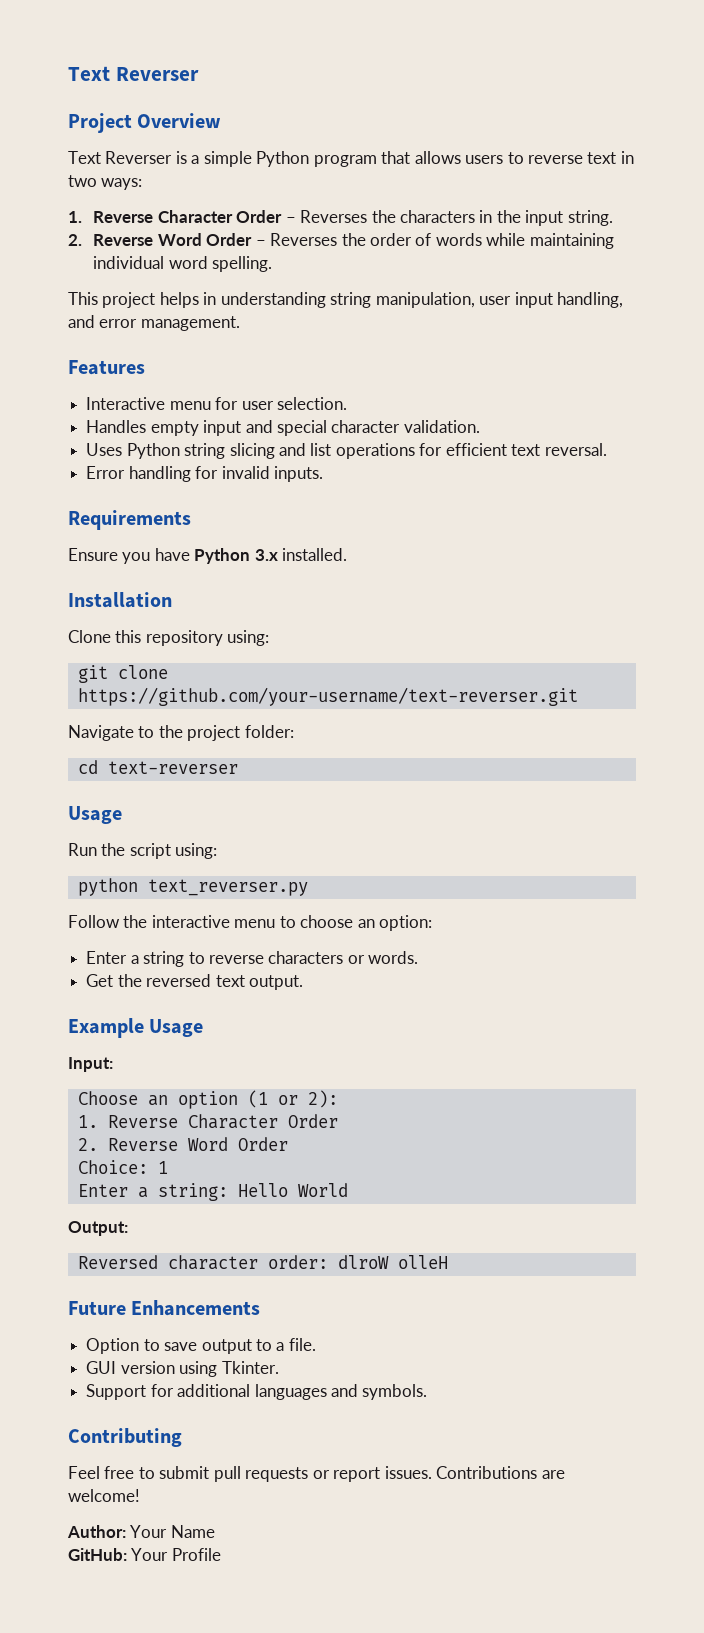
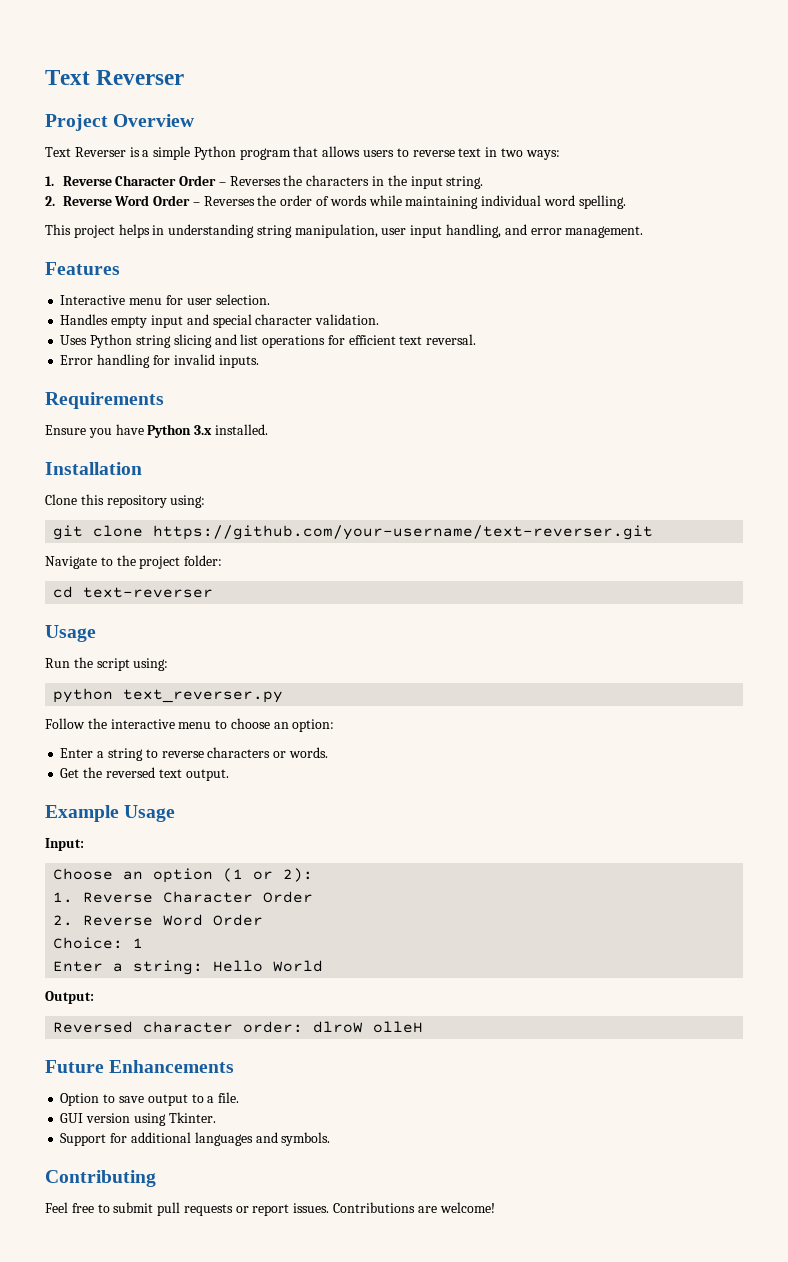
- Author: Your Name
- GitHub: Your Profile

